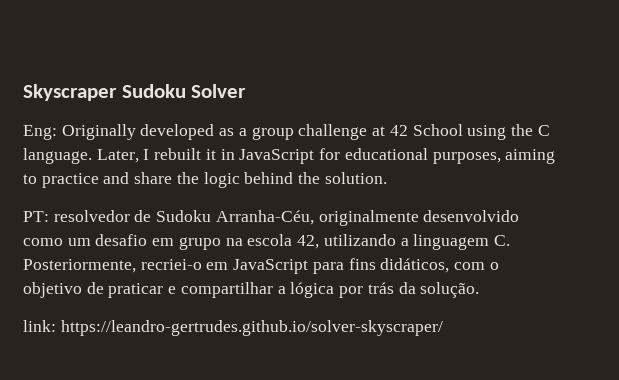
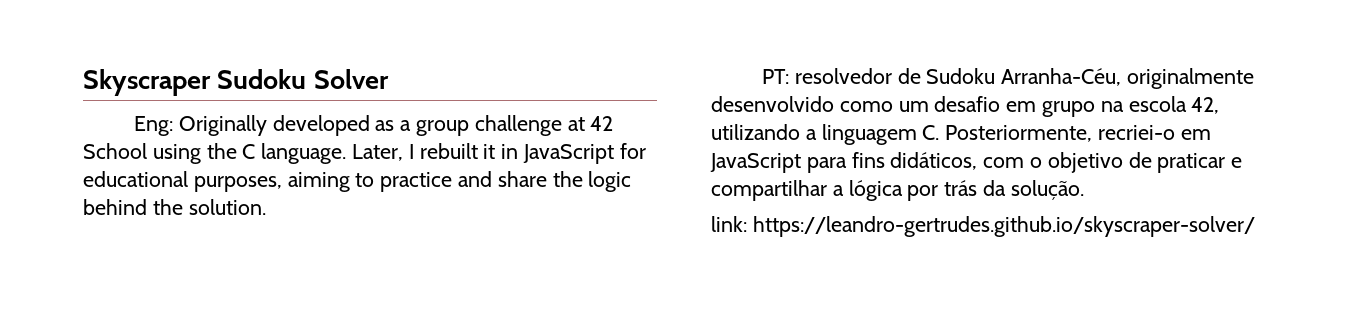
- link: https://leandro-gertrudes.github.io/solver-skyscraper/
+ link: https://leandro-gertrudes.github.io/skyscraper-solver/

